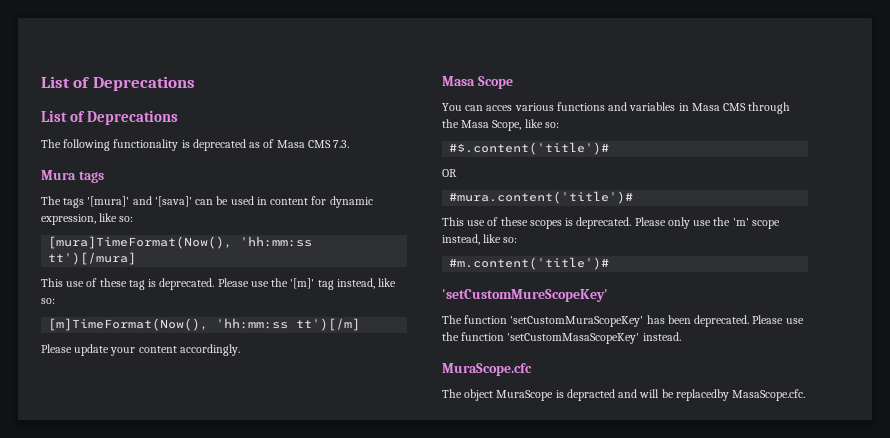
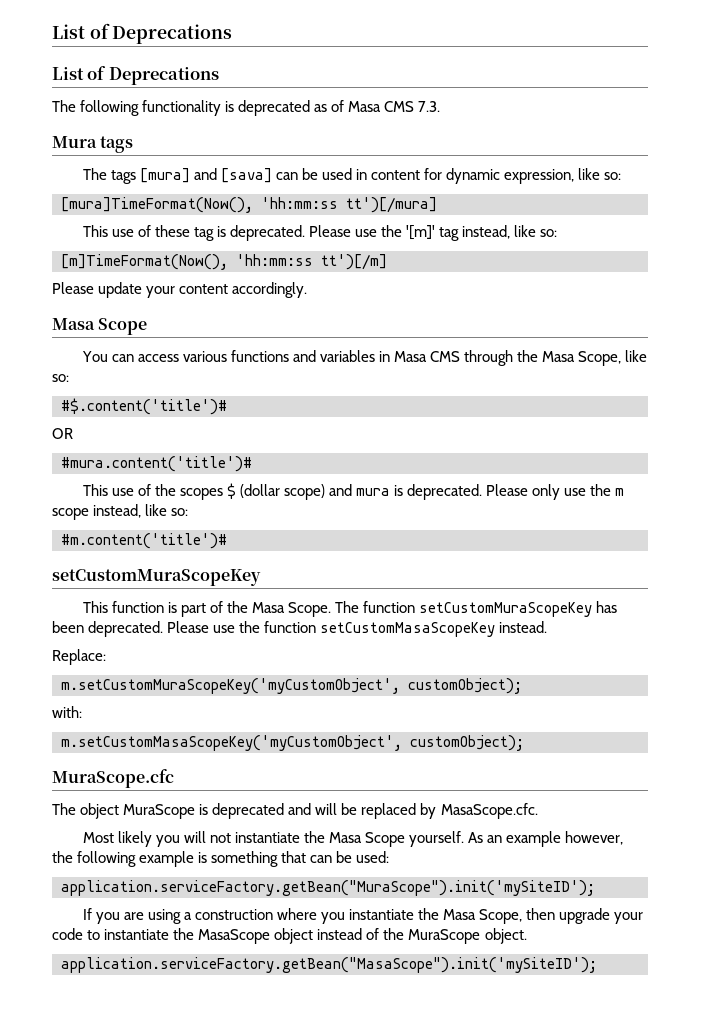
- The tags '[mura]' and '[sava]' can be used in content for dynamic expression, like so:
+ The tags [mura] and [sava] can be used in content for dynamic expression, like so:
- You can acces various functions and variables in Masa CMS through the Masa Scope, like so:
+ You can access various functions and variables in Masa CMS through the Masa Scope, like so:
- This use of these scopes is deprecated.
+ This use of the scopes $ (dollar scope) and mura is deprecated.
- Please only use the 'm' scope instead, like so:
+ Please only use the m scope instead, like so:
  #m.content('title')#
- 'setCustomMureScopeKey'
- The function 'setCustomMuraScopeKey' has been deprecated.
+ setCustomMuraScopeKey
+ This function is part of the Masa Scope. The function setCustomMuraScopeKey has been deprecated.
- Please use the function 'setCustomMasaScopeKey' instead.
+ Please use the function setCustomMasaScopeKey instead.
+ Replace:
+ m.setCustomMuraScopeKey('myCustomObject', customObject);
+ with:
+ m.setCustomMasaScopeKey('myCustomObject', customObject);
- The object MuraScope is depracted and will be replacedby MasaScope.cfc.
+ The object MuraScope is deprecated and will be replaced by MasaScope.cfc.
+ Most likely you will not instantiate the Masa Scope yourself. As an example however, the following example is something that can be used:
+ application.serviceFactory.getBean("MuraScope").init('mySiteID');
+ If you are using a construction where you instantiate the Masa Scope, then upgrade your code to instantiate the MasaScope object instead of the MuraScope object.
+ application.serviceFactory.getBean("MasaScope").init('mySiteID');

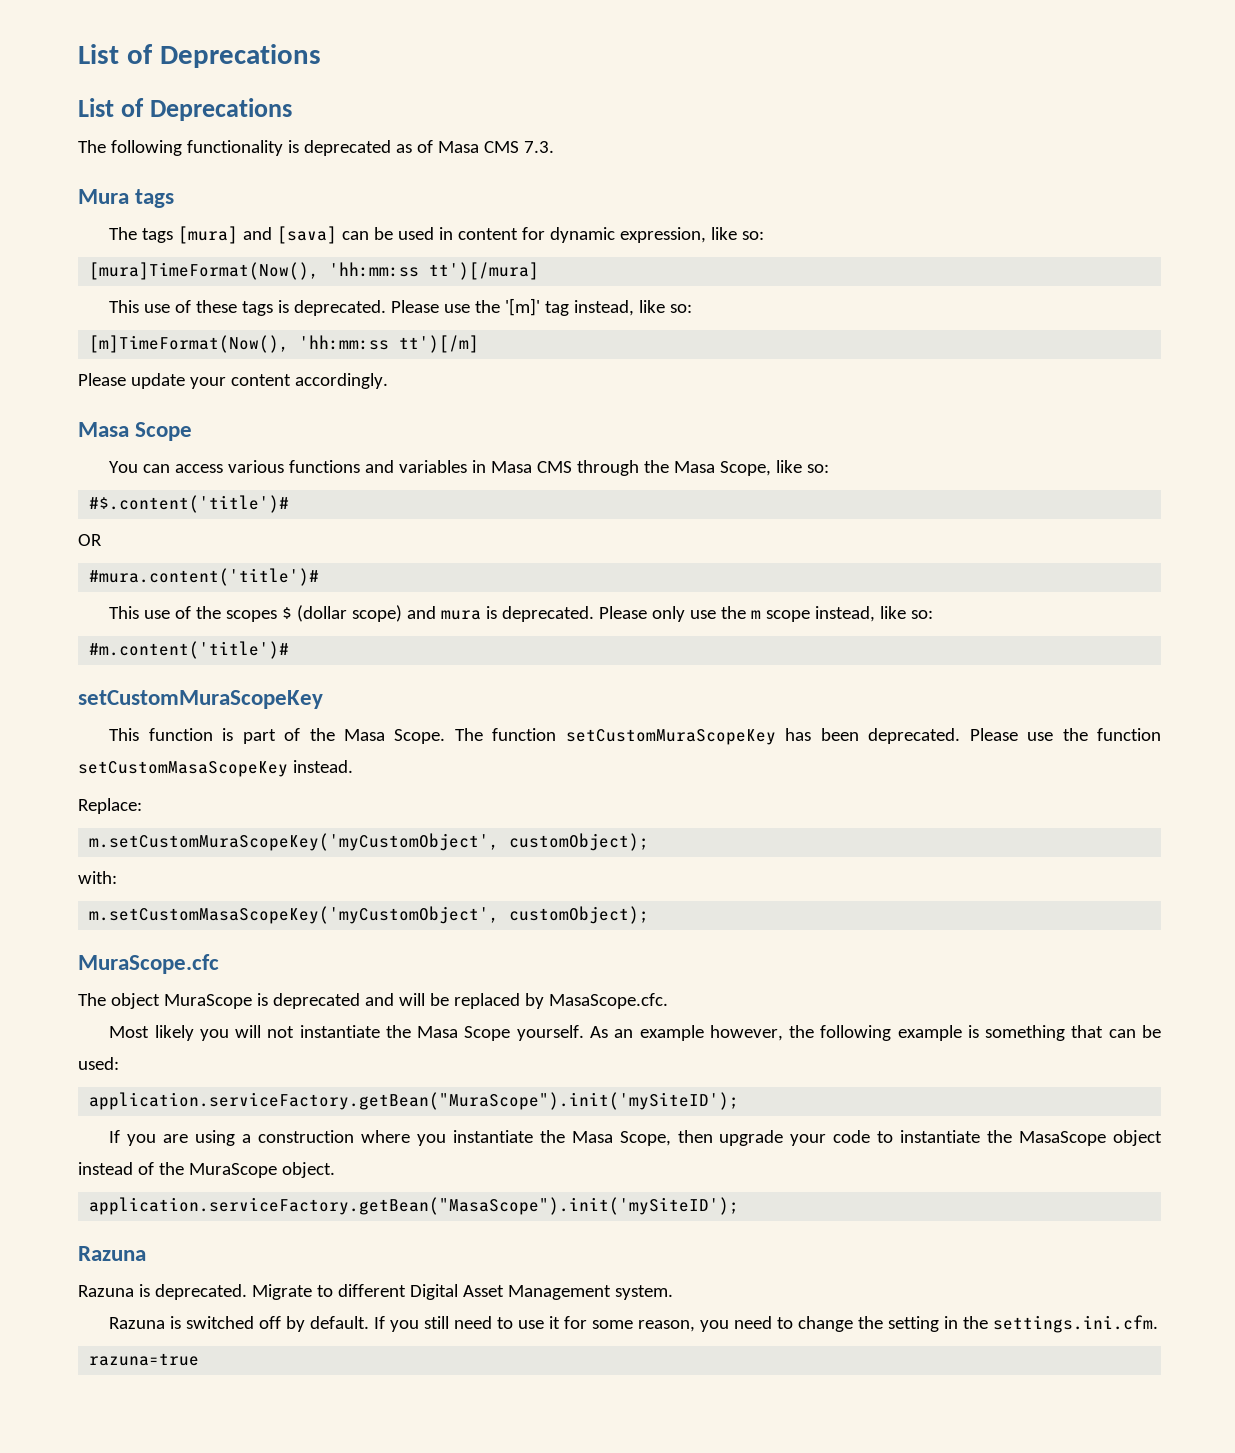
- This use of these tag is deprecated.
+ This use of these tags is deprecated.
  application.serviceFactory.getBean("MasaScope").init('mySiteID');
+ Razuna
+ Razuna is deprecated. Migrate to different Digital Asset Management system.
+ Razuna is switched off by default. If you still need to use it for some reason, you need to change the setting in the settings.ini.cfm.
+ razuna=true

